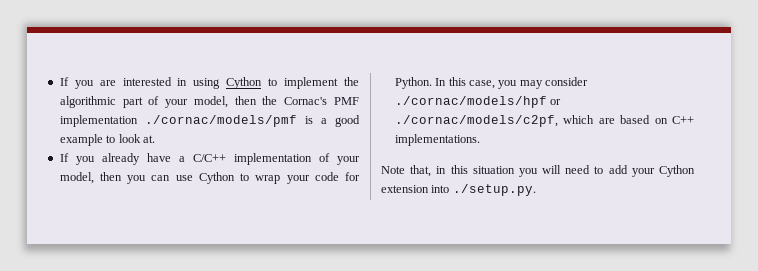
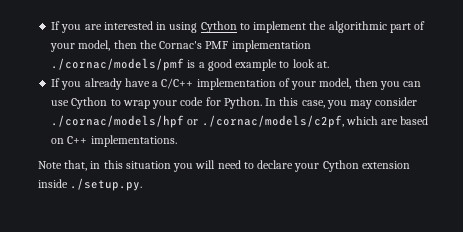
- Note that, in this situation you will need to add your Cython extension into ./setup.py.
+ Note that, in this situation you will need to declare your Cython extension inside ./setup.py.

